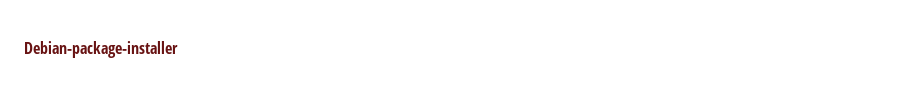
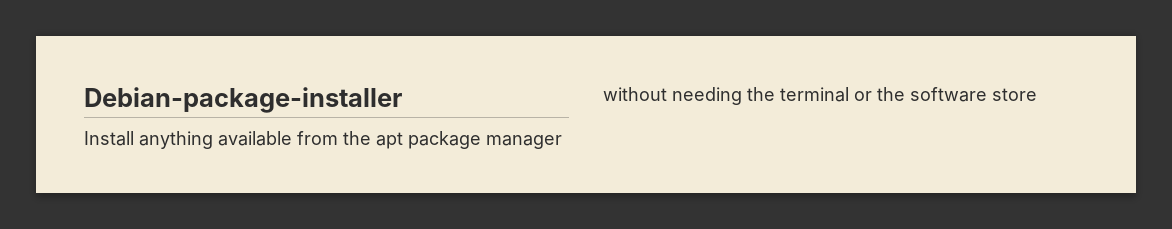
+ Install anything available from the apt package manager without needing the terminal or the software store

